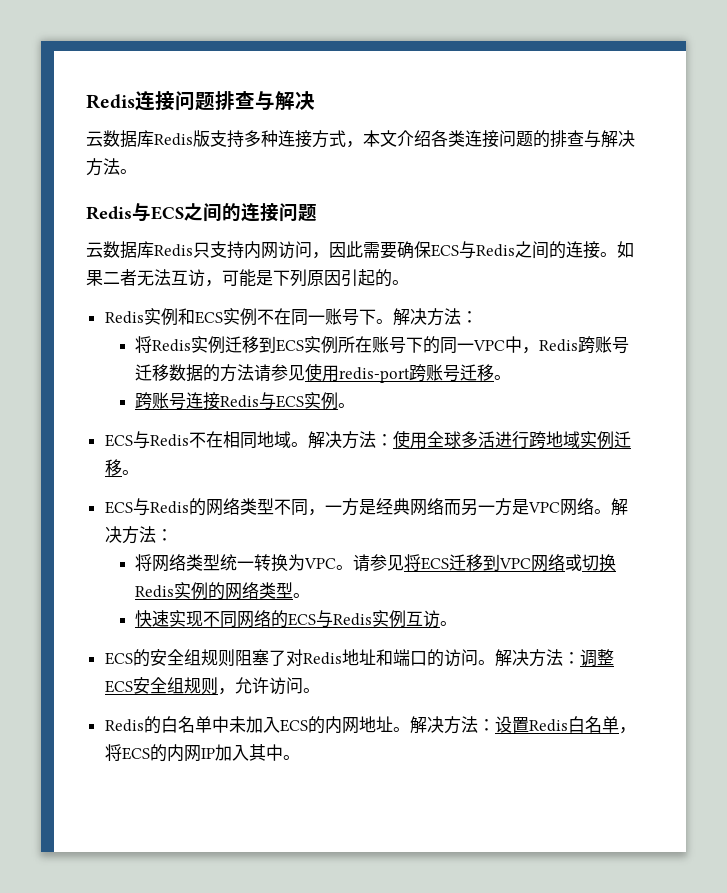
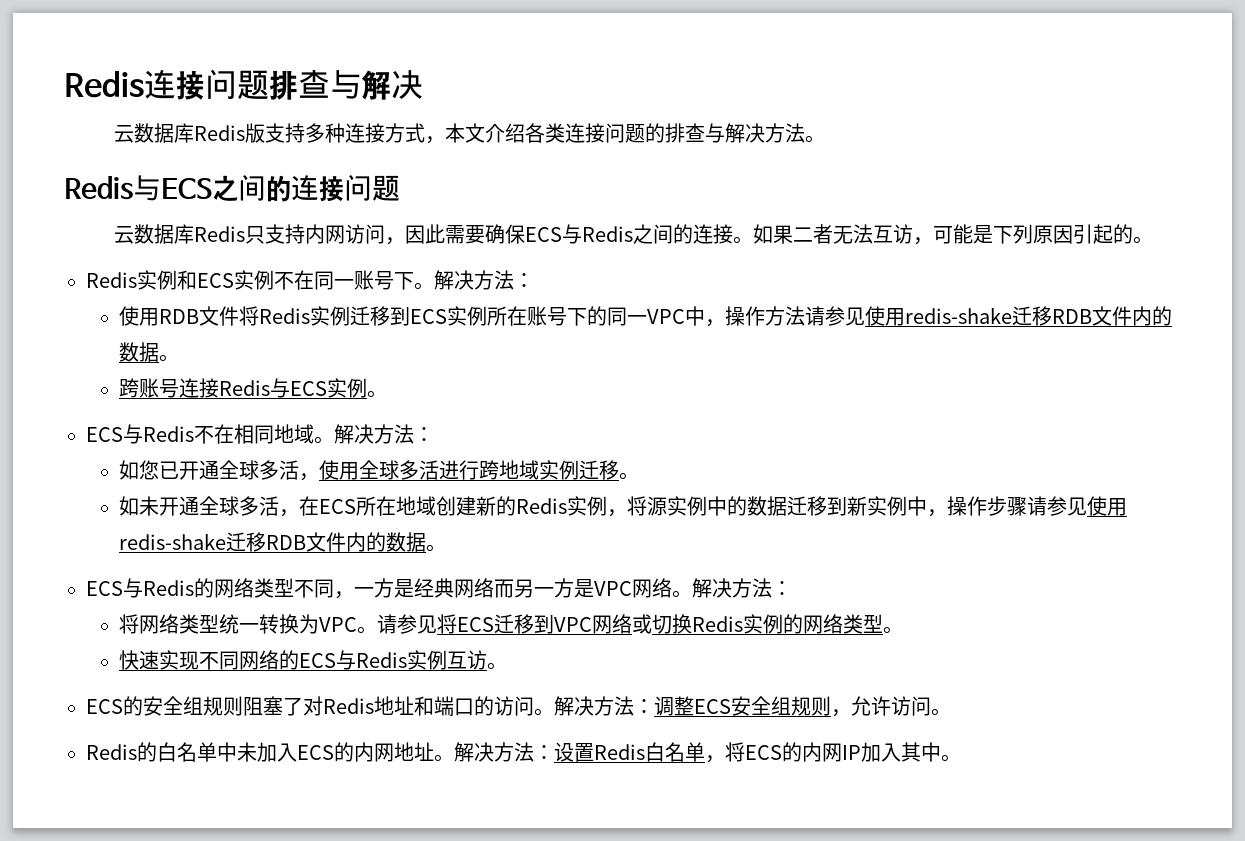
- 将Redis实例迁移到ECS实例所在账号下的同一VPC中，Redis跨账号迁移数据的方法请参见使用redis-port跨账号迁移。
+ 使用RDB文件将Redis实例迁移到ECS实例所在账号下的同一VPC中，操作方法请参见使用redis-shake迁移RDB文件内的数据。
- ECS与Redis不在相同地域。解决方法：使用全球多活进行跨地域实例迁移。
+ ECS与Redis不在相同地域。解决方法：
+ 如您已开通全球多活，使用全球多活进行跨地域实例迁移。
+ 如未开通全球多活，在ECS所在地域创建新的Redis实例，将源实例中的数据迁移到新实例中，操作步骤请参见使用redis-shake迁移RDB文件内的数据。

